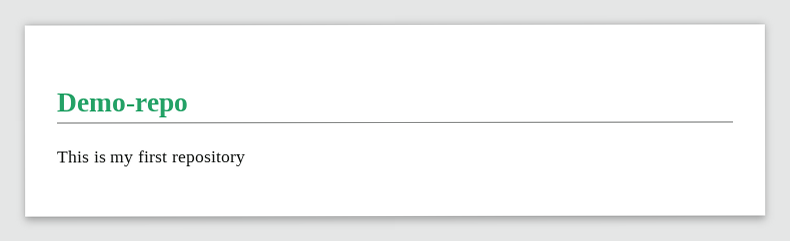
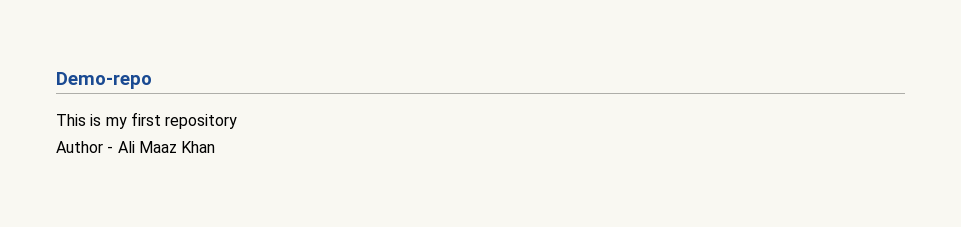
+ Author - Ali Maaz Khan

